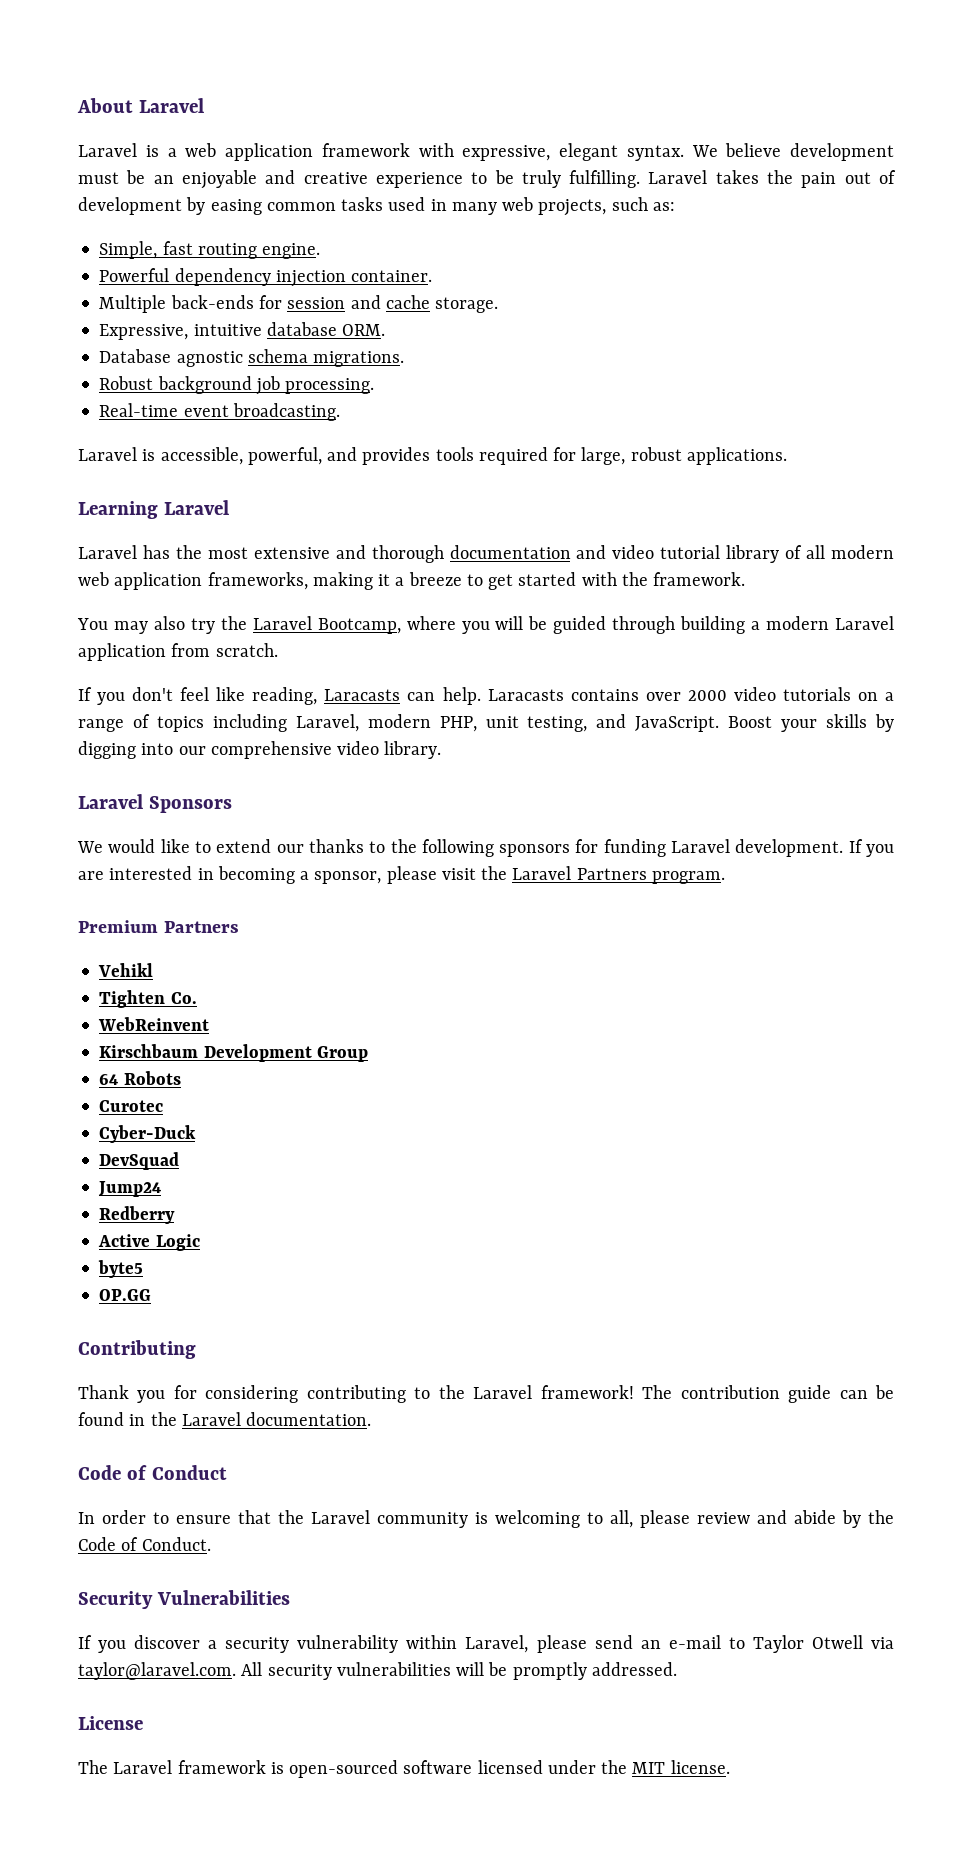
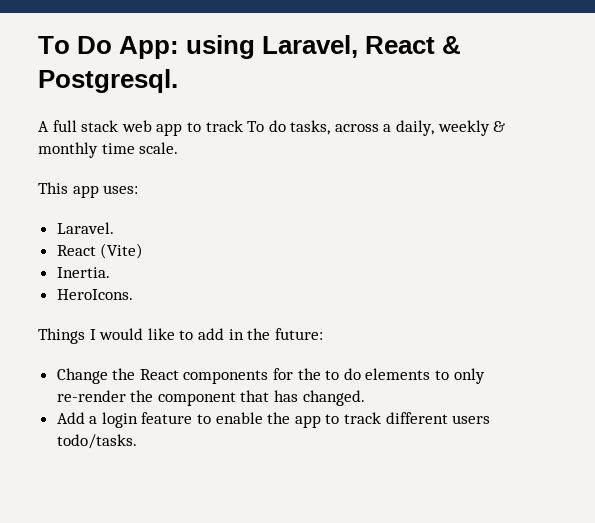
- About Laravel
- Laravel is a web application framework with expressive, elegant syntax. We believe development must be an enjoyable and creative experience to be truly fulfilling. Laravel takes the pain out of development by easing common tasks used in many web projects, such as:
- Simple, fast routing engine.
- Powerful dependency injection container.
- Multiple back-ends for session and cache storage.
- Expressive, intuitive database ORM.
- Database agnostic schema migrations.
- Robust background job processing.
- Real-time event broadcasting.
- Laravel is accessible, powerful, and provides tools required for large, robust applications.
- Learning Laravel
- Laravel has the most extensive and thorough documentation and video tutorial library of all modern web application frameworks, making it a breeze to get started with the framework.
- You may also try the Laravel Bootcamp, where you will be guided through building a modern Laravel application from scratch.
- If you don't feel like reading, Laracasts can help. Laracasts contains over 2000 video tutorials on a range of topics including Laravel, modern PHP, unit testing, and JavaScript. Boost your skills by digging into our comprehensive video library.
- Laravel Sponsors
- We would like to extend our thanks to the following sponsors for funding Laravel development. If you are interested in becoming a sponsor, please visit the Laravel Partners program.
- Premium Partners
- Vehikl
- Tighten Co.
- WebReinvent
- Kirschbaum Development Group
- 64 Robots
- Curotec
- Cyber-Duck
- DevSquad
- Jump24
- Redberry
- Active Logic
- byte5
- OP.GG
- Contributing
- Thank you for considering contributing to the Laravel framework! The contribution guide can be found in the Laravel documentation.
- Code of Conduct
- In order to ensure that the Laravel community is welcoming to all, please review and abide by the Code of Conduct.
- Security Vulnerabilities
- If you discover a security vulnerability within Laravel, please send an e-mail to Taylor Otwell via taylor@laravel.com. All security vulnerabilities will be promptly addressed.
- License
- The Laravel framework is open-sourced software licensed under the MIT license.
+ To Do App: using Laravel, React & Postgresql.
+ A full stack web app to track To do tasks, across a daily, weekly & monthly time scale.
+ This app uses:
+ Laravel.
+ React (Vite)
+ Inertia.
+ HeroIcons.
+ Things I would like to add in the future:
+ Change the React components for the to do elements to only re-render the component that has changed.
+ Add a login feature to enable the app to track different users todo/tasks.

